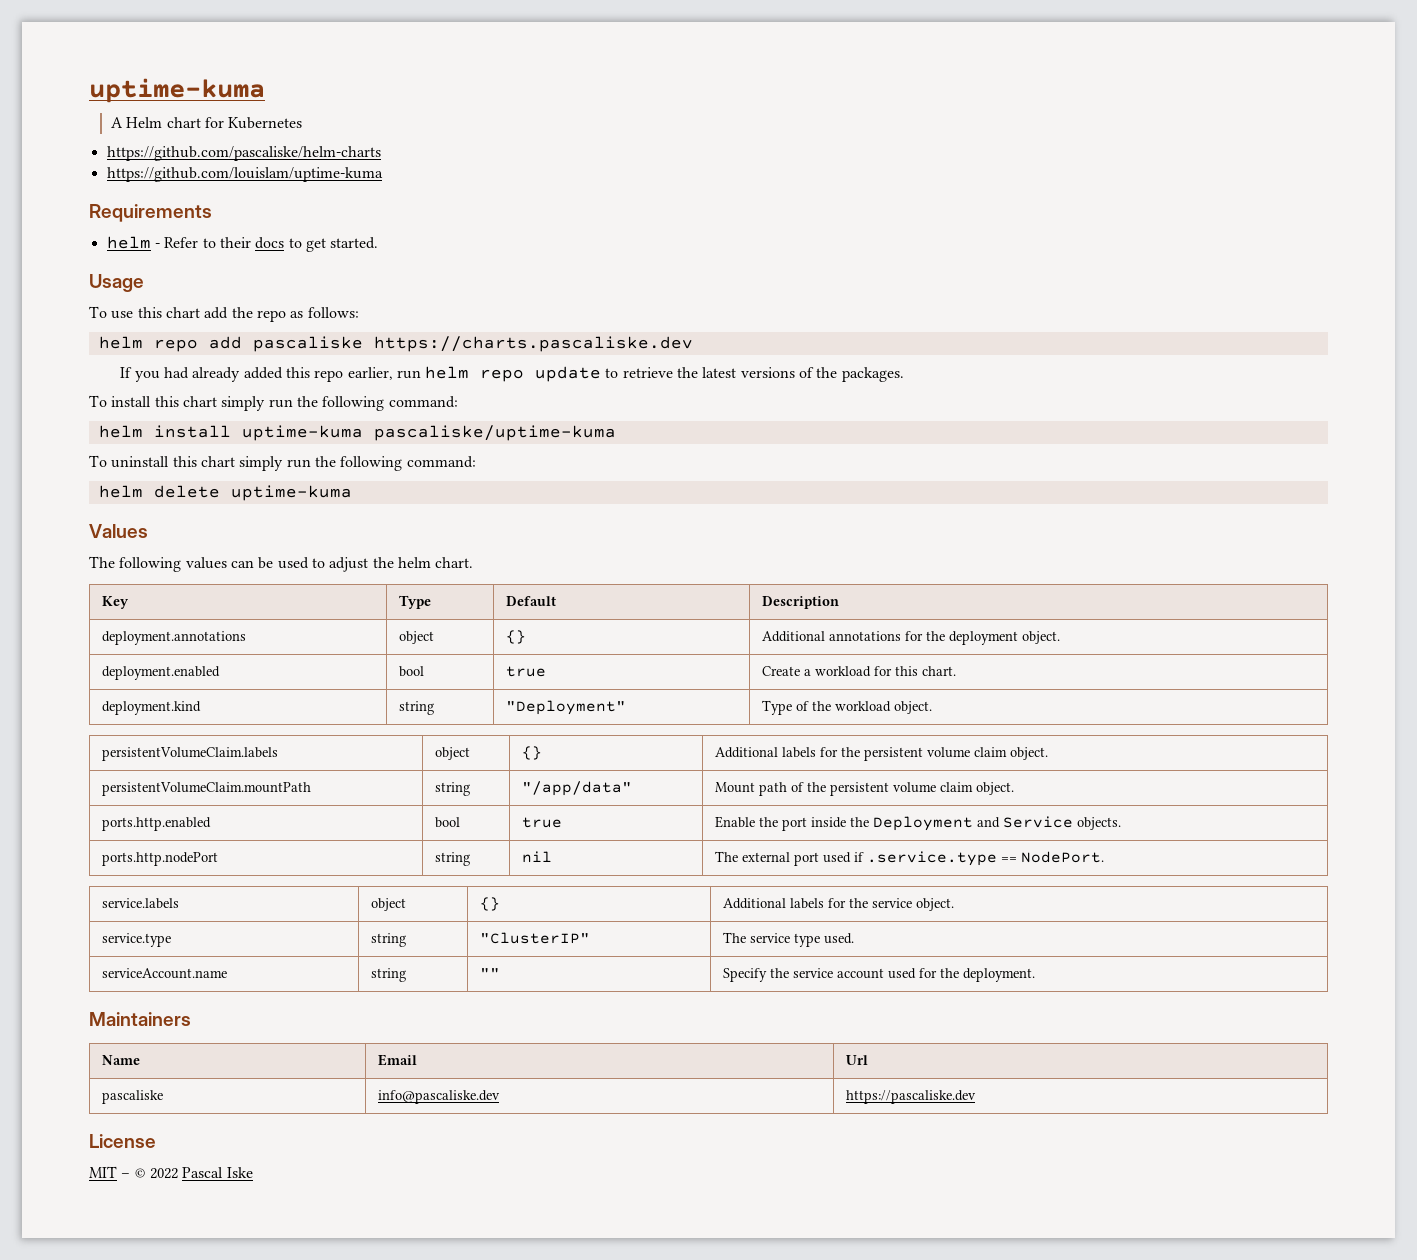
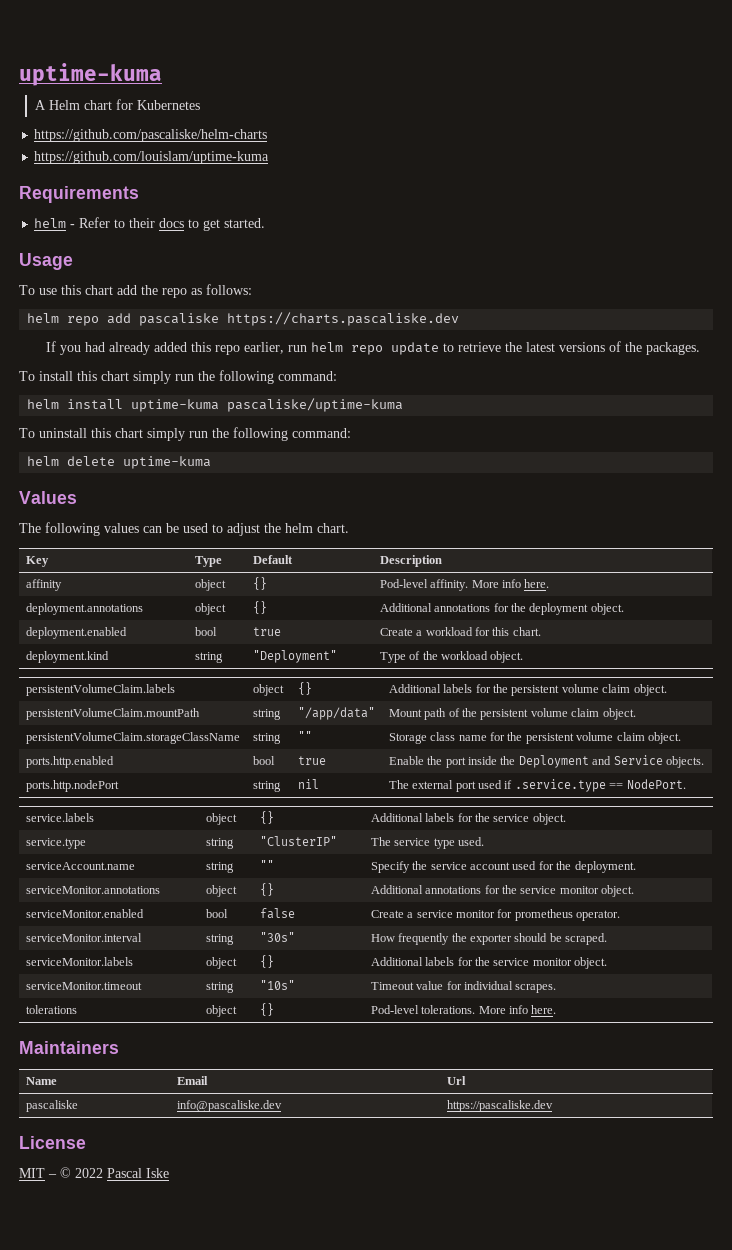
+ affinity | object | {} | Pod-level affinity. More info here.
+ persistentVolumeClaim.storageClassName | string | "" | Storage class name for the persistent volume claim object.
+ serviceMonitor.annotations | object | {} | Additional annotations for the service monitor object.
+ serviceMonitor.enabled | bool | false | Create a service monitor for prometheus operator.
+ serviceMonitor.interval | string | "30s" | How frequently the exporter should be scraped.
+ serviceMonitor.labels | object | {} | Additional labels for the service monitor object.
+ serviceMonitor.timeout | string | "10s" | Timeout value for individual scrapes.
+ tolerations | object | {} | Pod-level tolerations. More info here.

